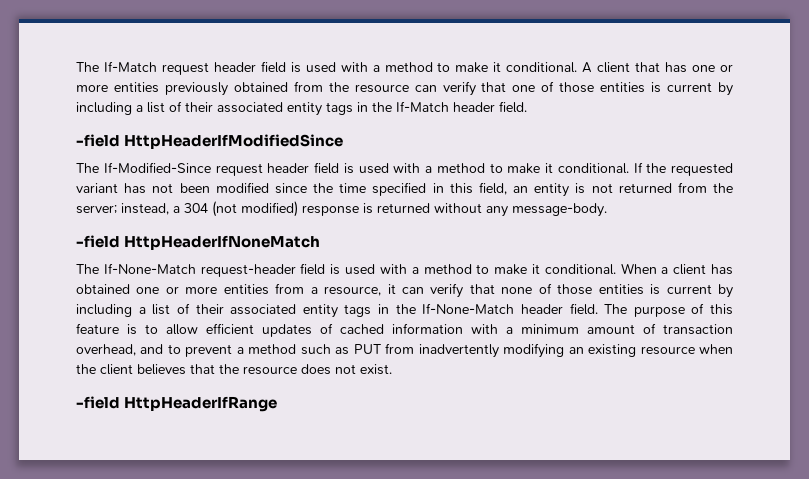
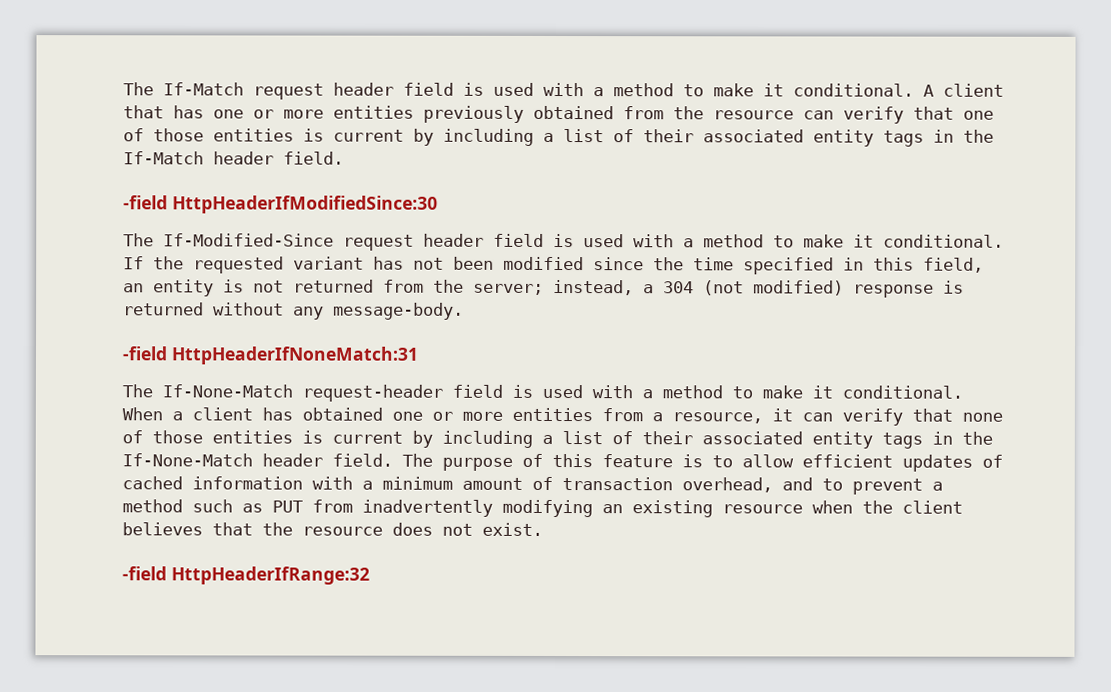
- -field HttpHeaderIfModifiedSince
+ -field HttpHeaderIfModifiedSince:30
- -field HttpHeaderIfNoneMatch
+ -field HttpHeaderIfNoneMatch:31
- -field HttpHeaderIfRange
+ -field HttpHeaderIfRange:32

